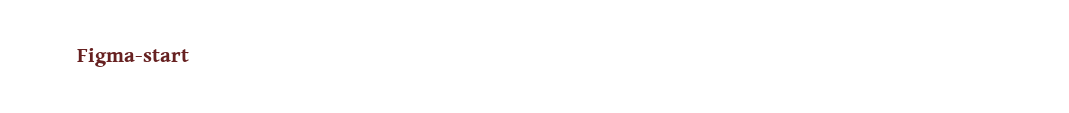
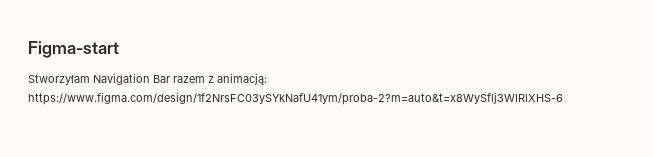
+ Stworzyłam Navigation Bar razem z animacją: https://www.figma.com/design/1f2NrsFC03ySYkNafU41ym/proba-2?m=auto&t=x8WySflj3WIRlXHS-6

